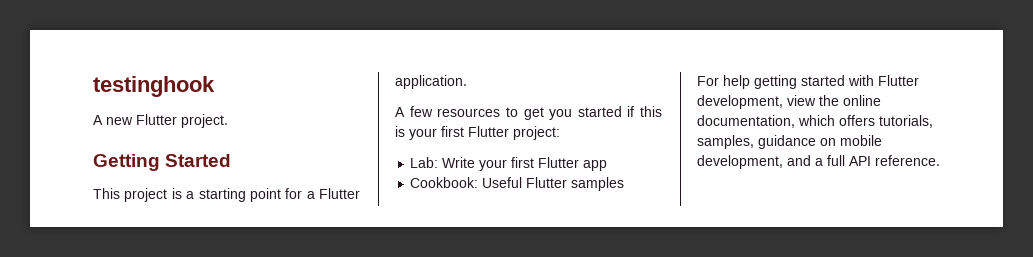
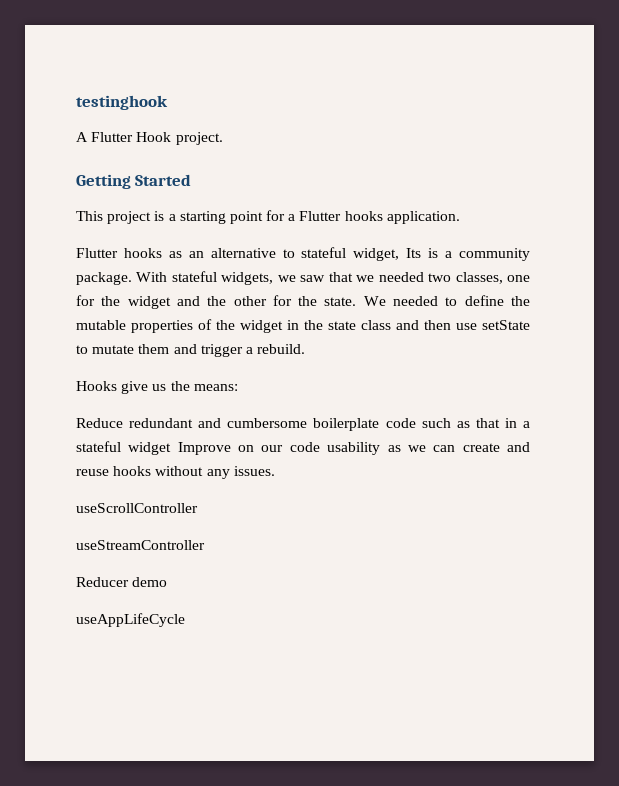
- A new Flutter project.
+ A Flutter Hook project.
- This project is a starting point for a Flutter application.
+ This project is a starting point for a Flutter hooks application.
- A few resources to get you started if this is your first Flutter project:
- Lab: Write your first Flutter app
- Cookbook: Useful Flutter samples
- For help getting started with Flutter development, view the online documentation, which offers tutorials, samples, guidance on mobile development, and a full API reference.
+ Flutter hooks as an alternative to stateful widget, Its is a community package. With stateful widgets, we saw that we needed two classes, one for the widget and the other for the state. We needed to define the mutable properties of the widget in the state class and then use setState to mutate them and trigger a rebuild.
+ Hooks give us the means:
+ Reduce redundant and cumbersome boilerplate code such as that in a stateful widget Improve on our code usability as we can create and reuse hooks without any issues.
+ useScrollController
+ useStreamController
+ Reducer demo
+ useAppLifeCycle

